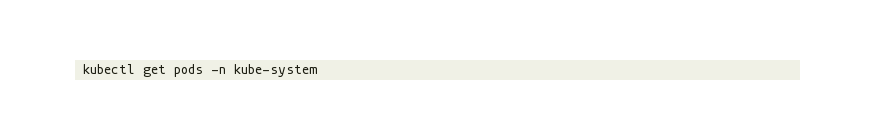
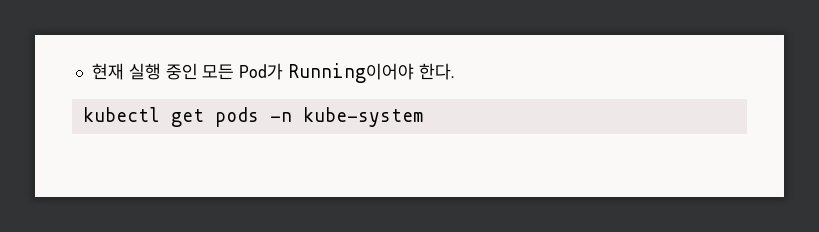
+ 현재 실행 중인 모든 Pod가 Running이어야 한다.

